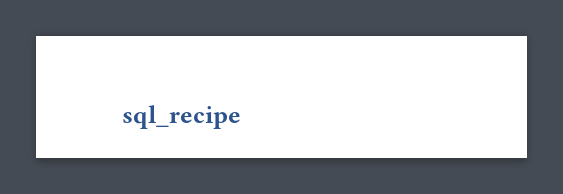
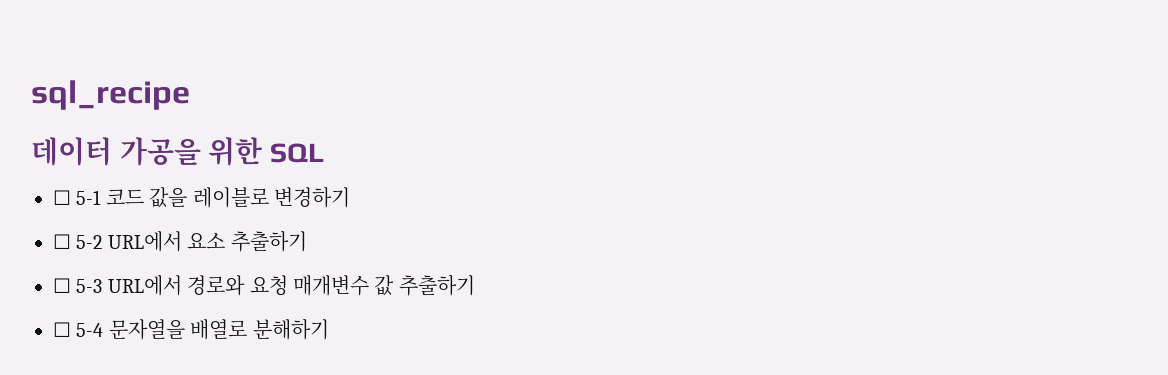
+ 데이터 가공을 위한 SQL
+ ☐ 5-1 코드 값을 레이블로 변경하기
+ ☐ 5-2 URL에서 요소 추출하기
+ ☐ 5-3 URL에서 경로와 요청 매개변수 값 추출하기
+ ☐ 5-4 문자열을 배열로 분해하기

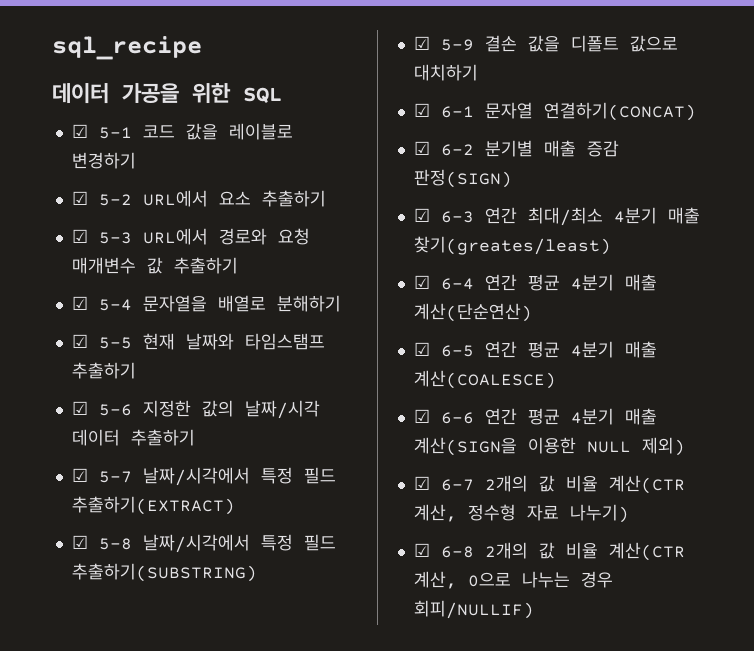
- ☐ 5-1 코드 값을 레이블로 변경하기
+ ☑ 5-1 코드 값을 레이블로 변경하기
- ☐ 5-2 URL에서 요소 추출하기
+ ☑ 5-2 URL에서 요소 추출하기
- ☐ 5-3 URL에서 경로와 요청 매개변수 값 추출하기
+ ☑ 5-3 URL에서 경로와 요청 매개변수 값 추출하기
- ☐ 5-4 문자열을 배열로 분해하기
+ ☑ 5-4 문자열을 배열로 분해하기
+ ☑ 5-5 현재 날짜와 타임스탬프 추출하기
+ ☑ 5-6 지정한 값의 날짜/시각 데이터 추출하기
+ ☑ 5-7 날짜/시각에서 특정 필드 추출하기(EXTRACT)
+ ☑ 5-8 날짜/시각에서 특정 필드 추출하기(SUBSTRING)
+ ☑ 5-9 결손 값을 디폴트 값으로 대치하기
+ ☑ 6-1 문자열 연결하기(CONCAT)
+ ☑ 6-2 분기별 매출 증감 판정(SIGN)
+ ☑ 6-3 연간 최대/최소 4분기 매출 찾기(greates/least)
+ ☑ 6-4 연간 평균 4분기 매출 계산(단순연산)
+ ☑ 6-5 연간 평균 4분기 매출 계산(COALESCE)
+ ☑ 6-6 연간 평균 4분기 매출 계산(SIGN을 이용한 NULL 제외)
+ ☑ 6-7 2개의 값 비율 계산(CTR 계산, 정수형 자료 나누기)
+ ☑ 6-8 2개의 값 비율 계산(CTR 계산, 0으로 나누는 경우 회피/NULLIF)

